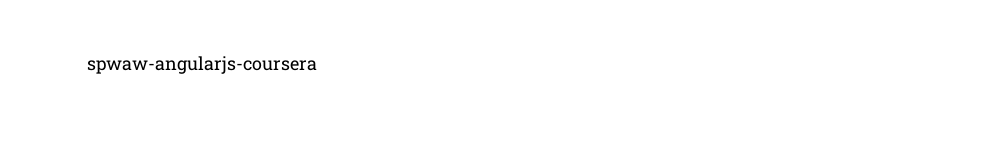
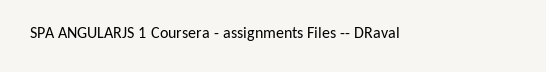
- spwaw-angularjs-coursera
+ SPA ANGULARJS 1 Coursera - assignments Files -- DRaval

